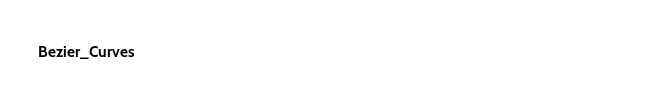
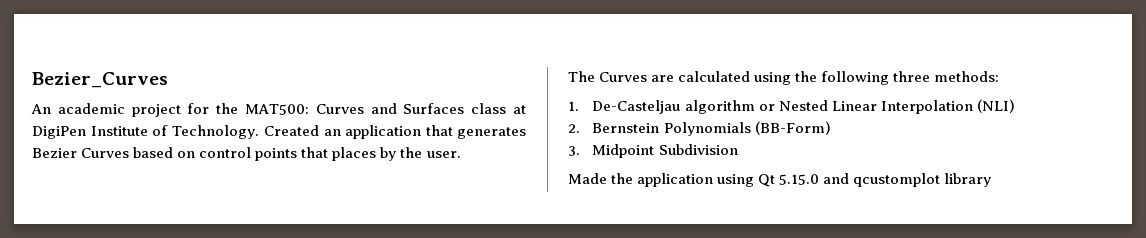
+ An academic project for the MAT500: Curves and Surfaces class at DigiPen Institute of Technology. Created an application that generates Bezier Curves based on control points that places by the user.
+ The Curves are calculated using the following three methods:
+ 1. De-Casteljau algorithm or Nested Linear Interpolation (NLI)
+ 2. Bernstein Polynomials (BB-Form)
+ 3. Midpoint Subdivision
+ Made the application using Qt 5.15.0 and qcustomplot library

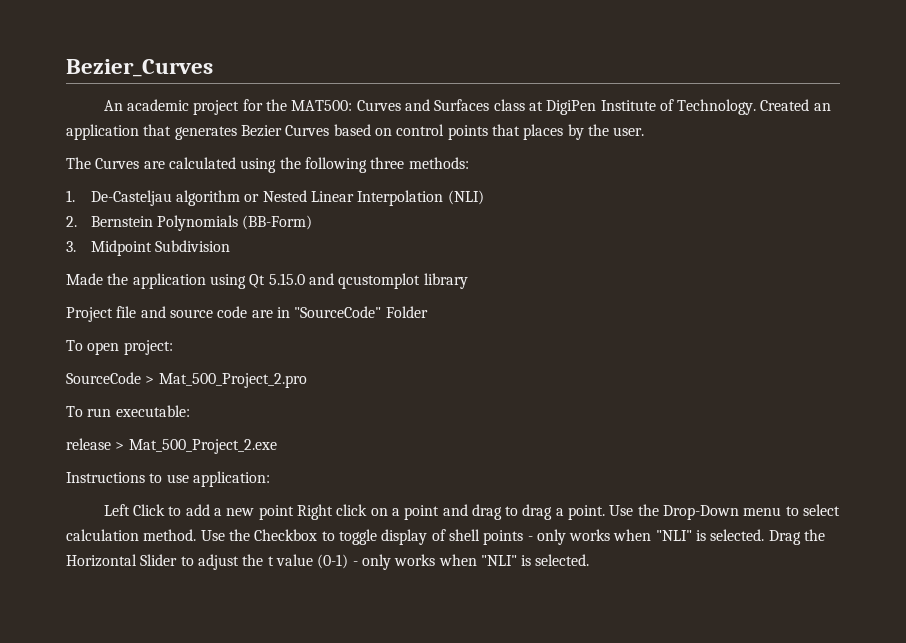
+ Project file and source code are in "SourceCode" Folder
+ To open project:
+ SourceCode > Mat_500_Project_2.pro
+ To run executable:
+ release > Mat_500_Project_2.exe
+ Instructions to use application:
+ Left Click to add a new point Right click on a point and drag to drag a point. Use the Drop-Down menu to select calculation method. Use the Checkbox to toggle display of shell points - only works when "NLI" is selected. Drag the Horizontal Slider to adjust the t value (0-1) - only works when "NLI" is selected.

